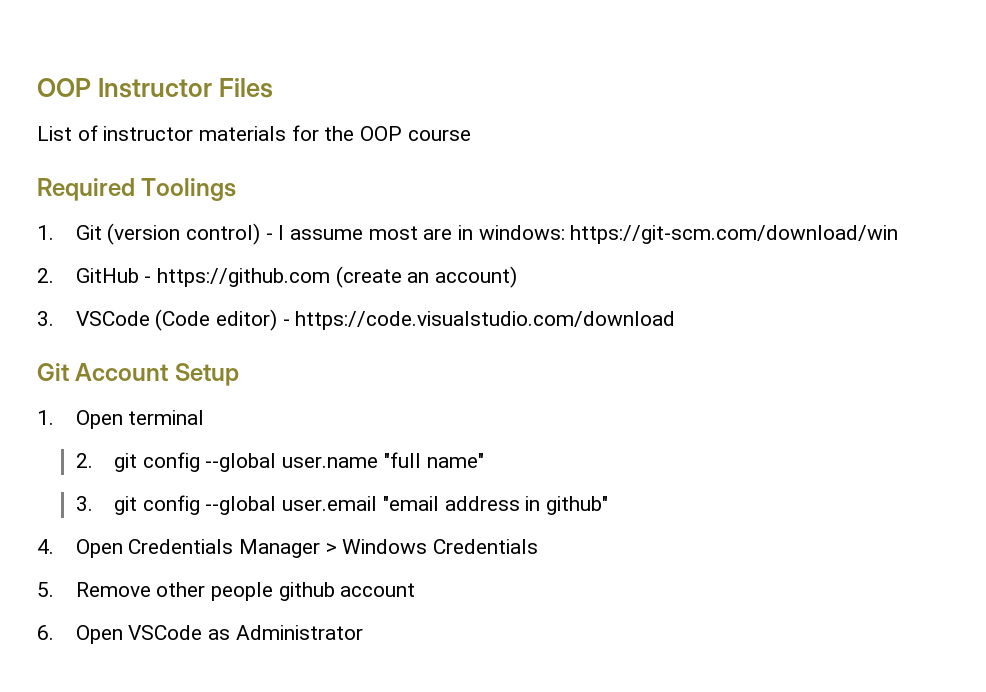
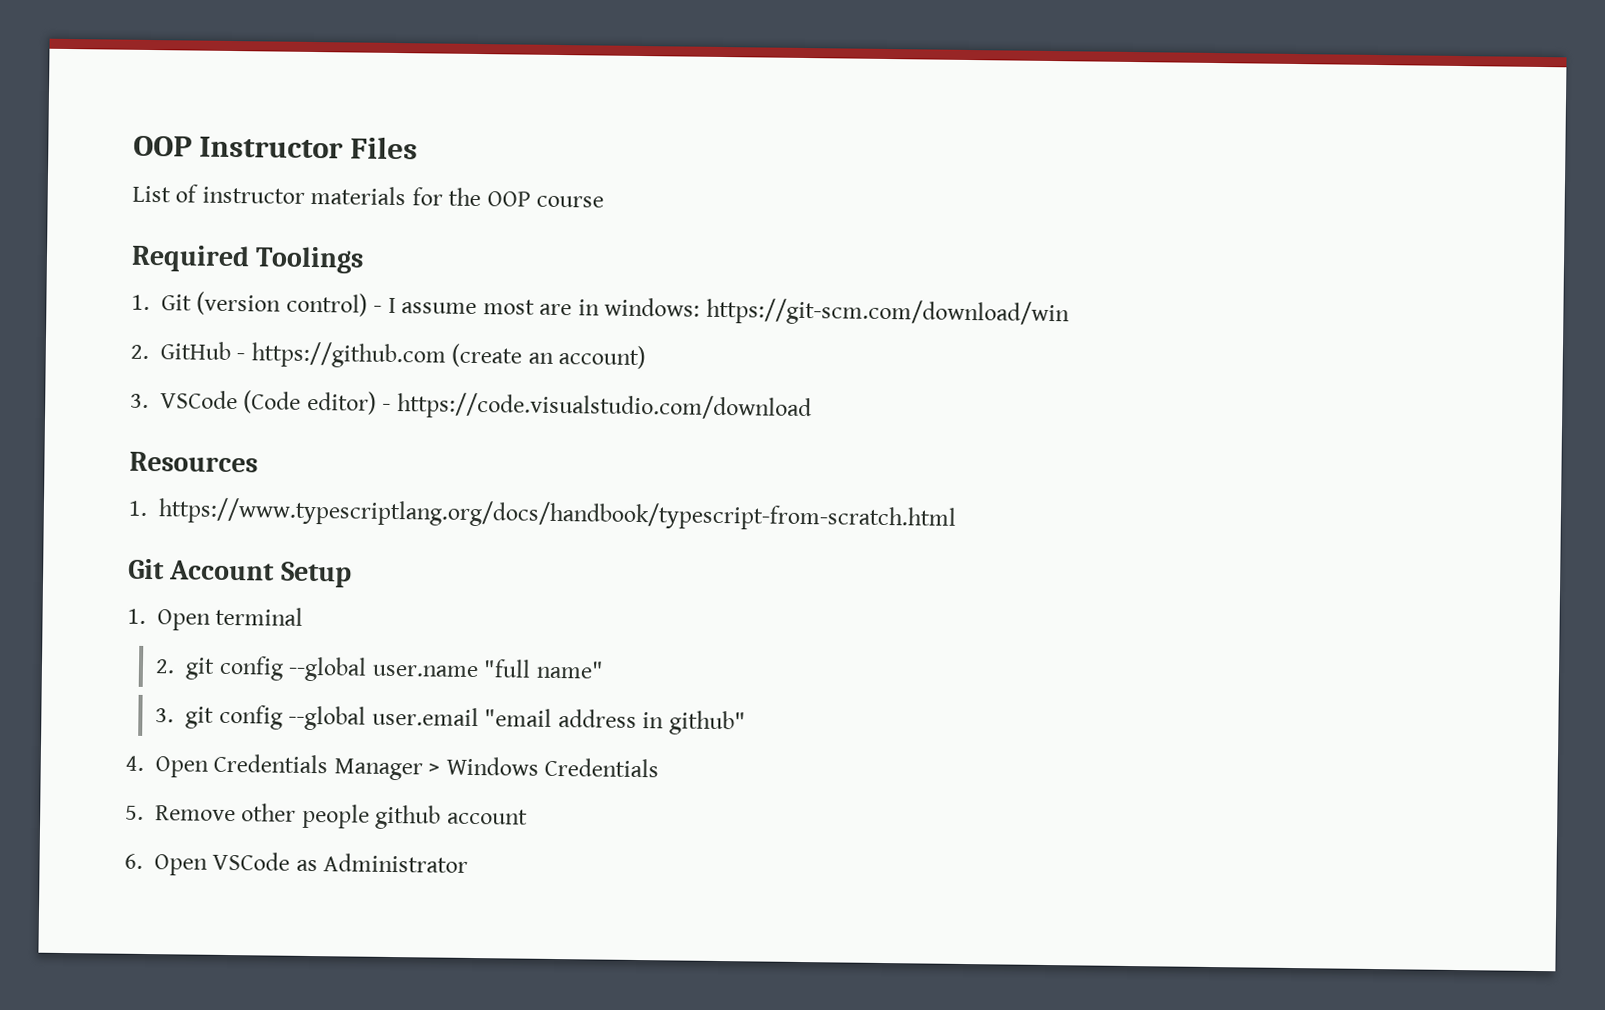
+ Resources
+ 1. https://www.typescriptlang.org/docs/handbook/typescript-from-scratch.html

